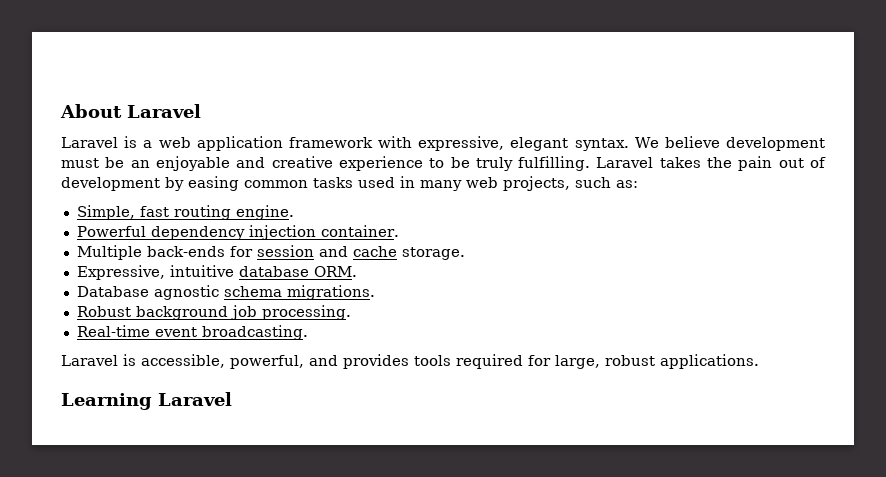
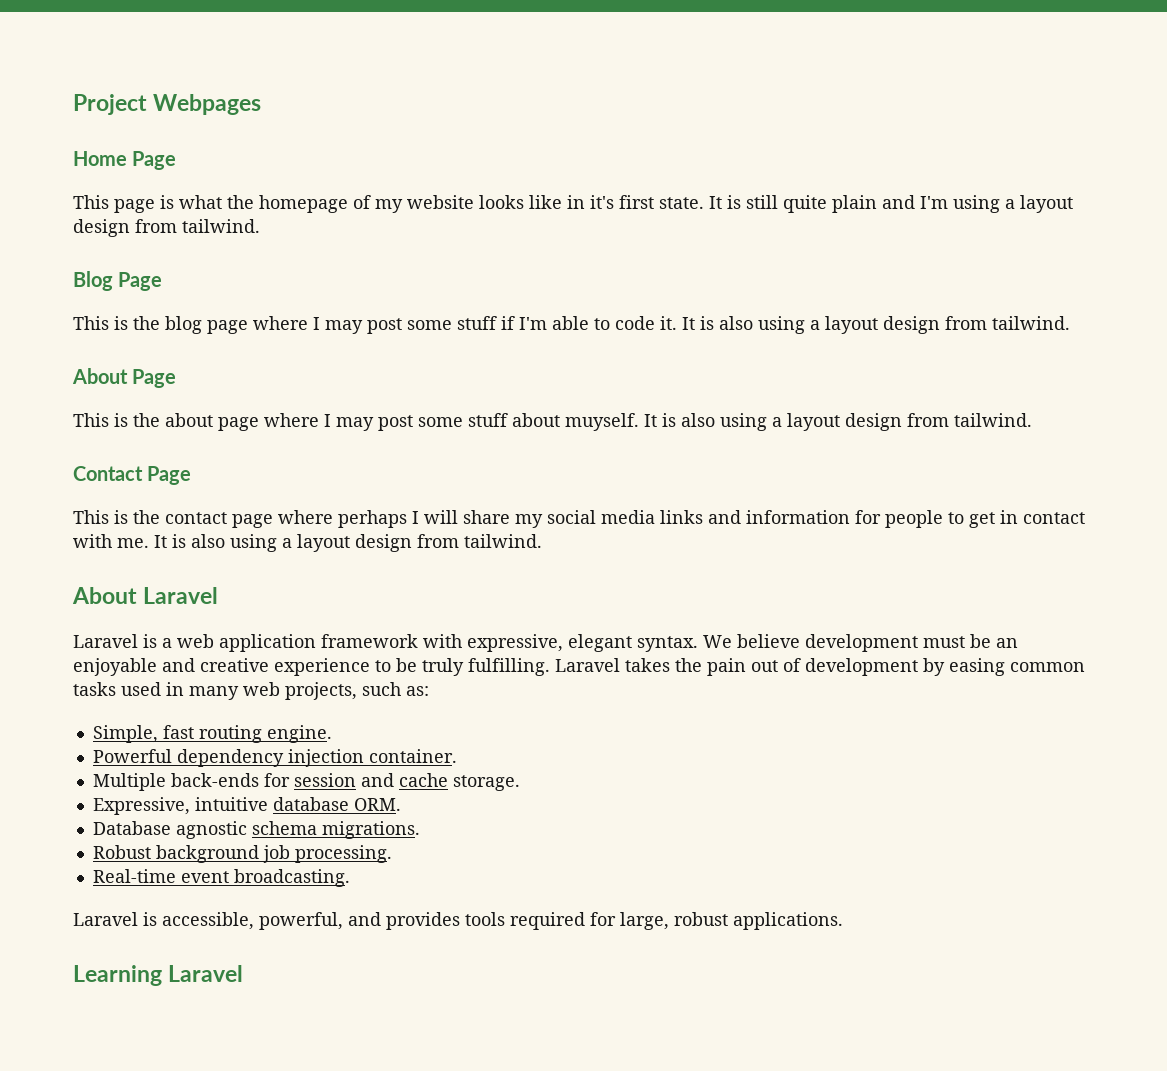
+ Project Webpages
+ Home Page
+ This page is what the homepage of my website looks like in it's first state. It is still quite plain and I'm using a layout design from tailwind.
+ Blog Page
+ This is the blog page where I may post some stuff if I'm able to code it. It is also using a layout design from tailwind.
+ About Page
+ This is the about page where I may post some stuff about muyself. It is also using a layout design from tailwind.
+ Contact Page
+ This is the contact page where perhaps I will share my social media links and information for people to get in contact with me. It is also using a layout design from tailwind.

